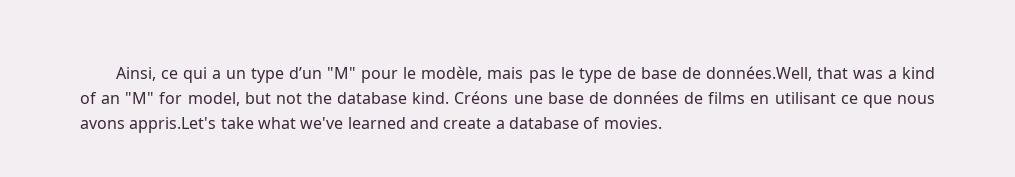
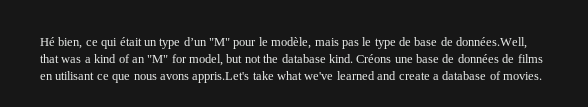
- Ainsi, ce qui a un type d’un "M" pour le modèle, mais pas le type de base de données.Well, that was a kind of an "M" for model, but not the database kind.
+ Hé bien, ce qui était un type d’un "M" pour le modèle, mais pas le type de base de données.Well, that was a kind of an "M" for model, but not the database kind.

